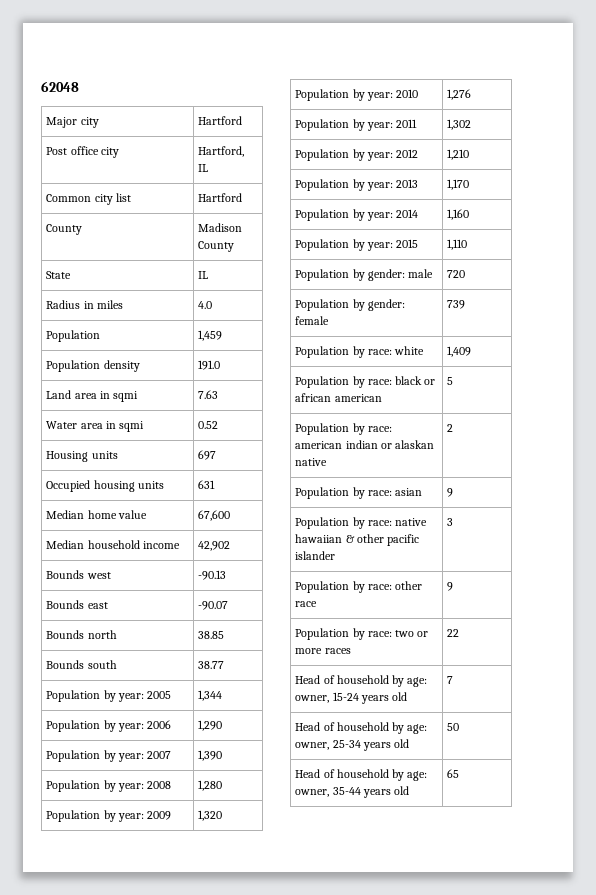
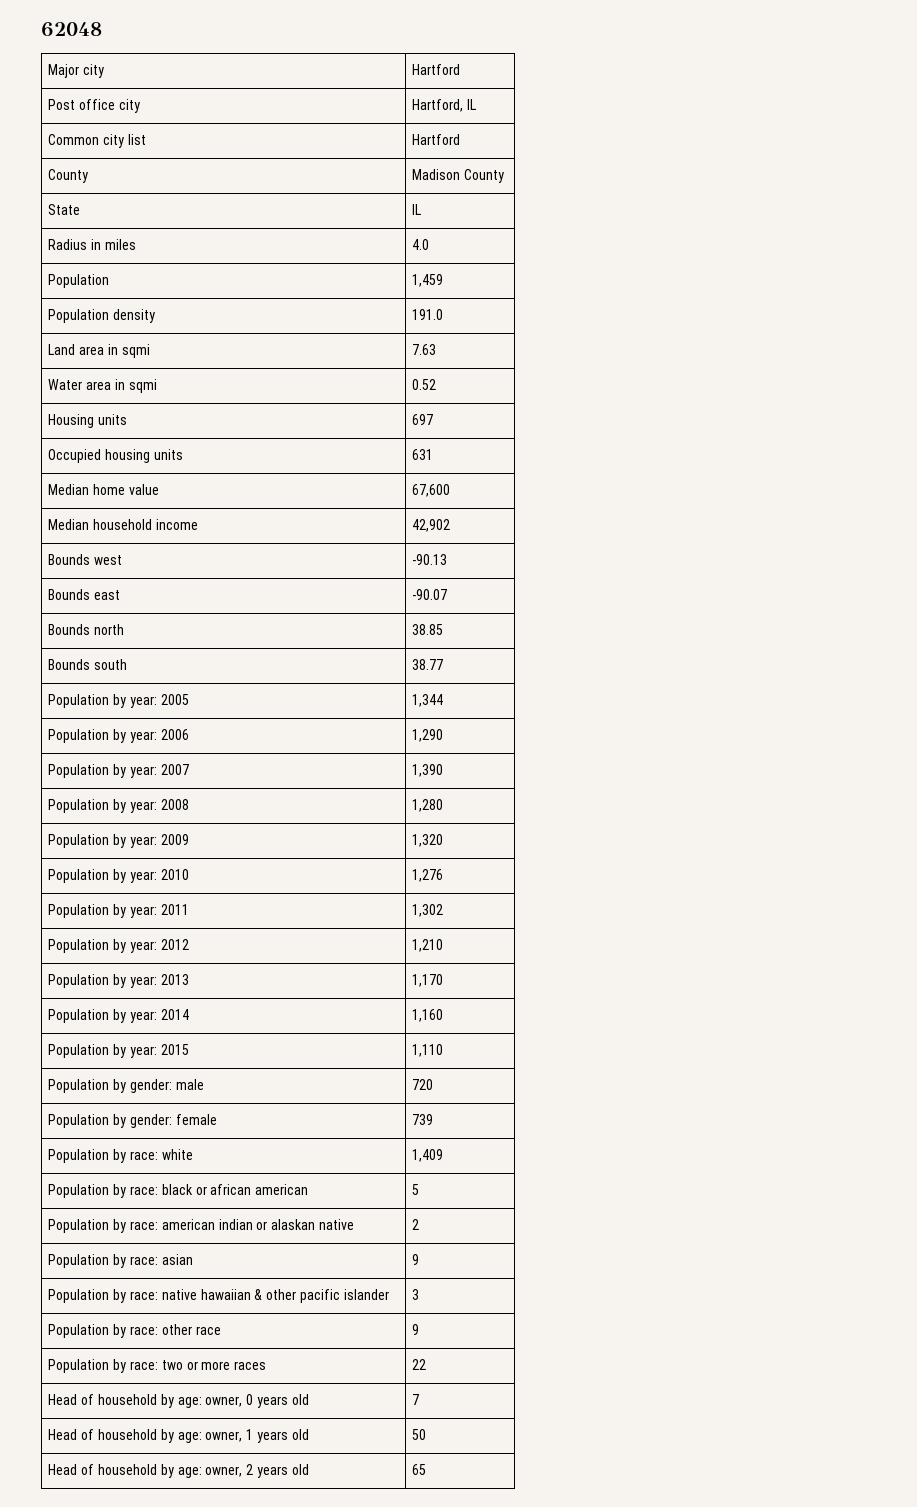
- Head of household by age: owner, 15-24 years old | 7
+ Head of household by age: owner, 0 years old | 7
- Head of household by age: owner, 25-34 years old | 50
+ Head of household by age: owner, 1 years old | 50
- Head of household by age: owner, 35-44 years old | 65
+ Head of household by age: owner, 2 years old | 65

